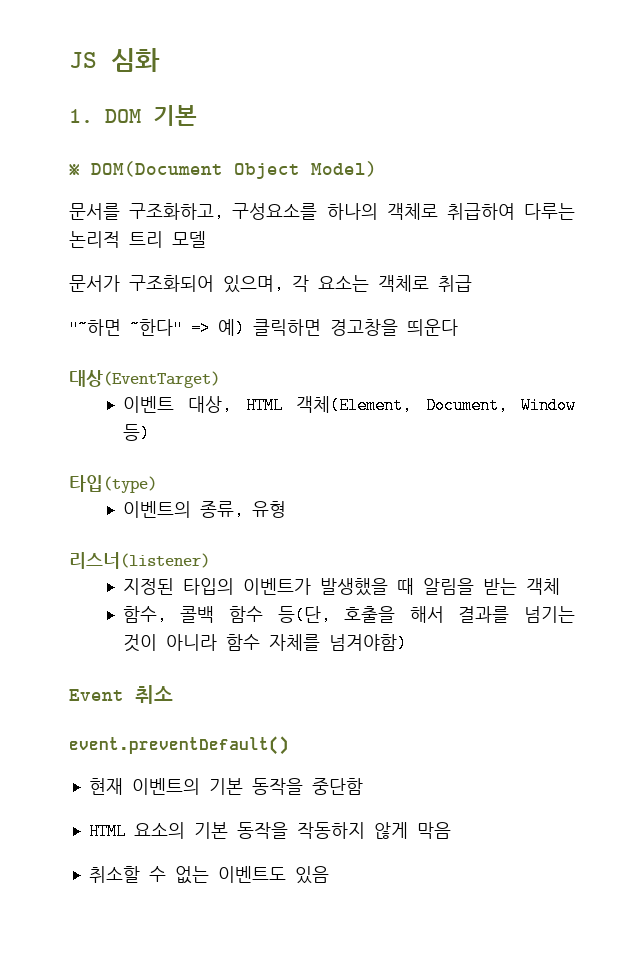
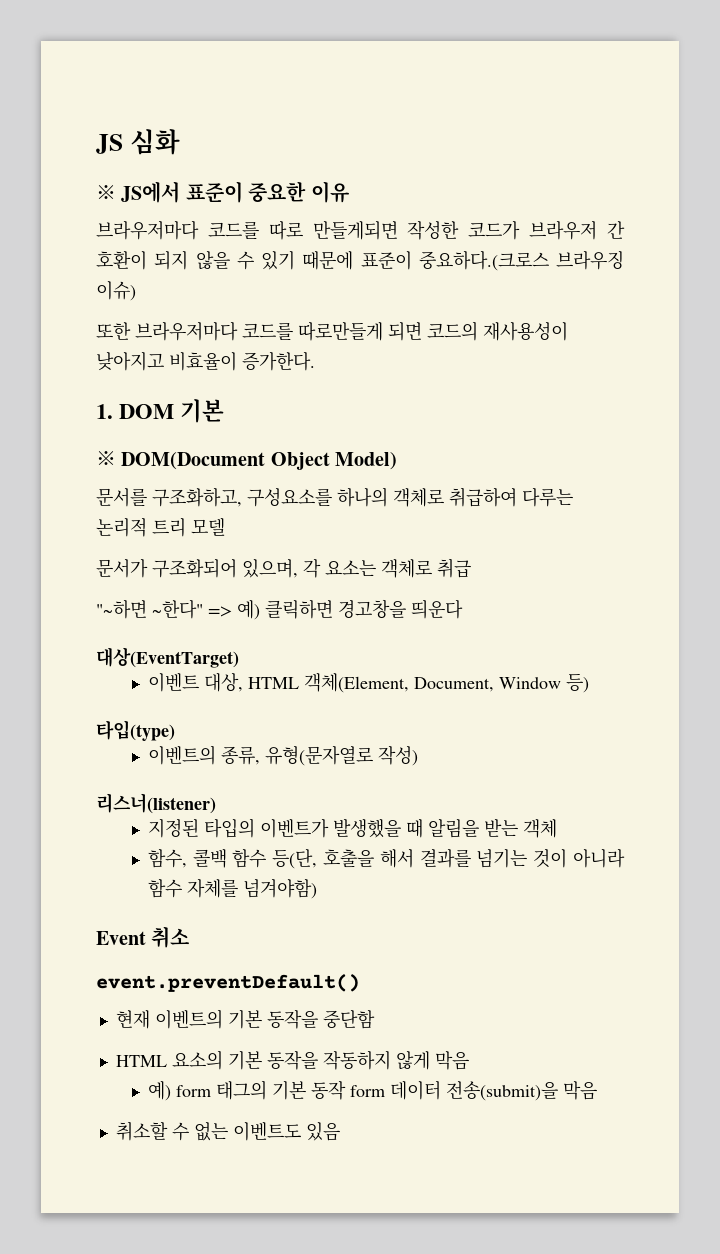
+ ※ JS에서 표준이 중요한 이유
+ 브라우저마다 코드를 따로 만들게되면 작성한 코드가 브라우저 간 호환이 되지 않을 수 있기 때문에 표준이 중요하다.(크로스 브라우징 이슈)
+ 또한 브라우저마다 코드를 따로만들게 되면 코드의 재사용성이 낮아지고 비효율이 증가한다.
- 이벤트의 종류, 유형
+ 이벤트의 종류, 유형(문자열로 작성)
+ 예) form 태그의 기본 동작 form 데이터 전송(submit)을 막음

